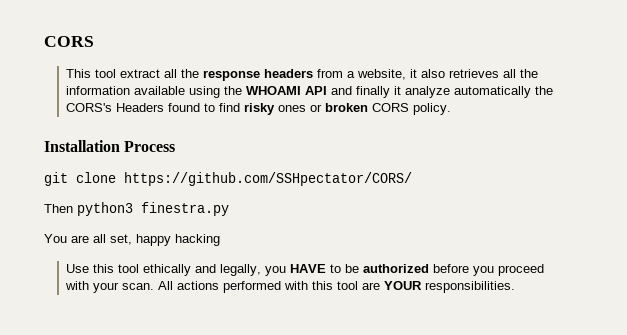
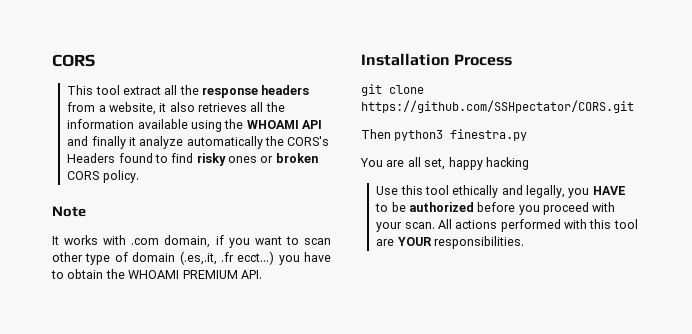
+ Note
+ It works with .com domain, if you want to scan other type of domain (.es,.it, .fr ecct...) you have to obtain the WHOAMI PREMIUM API.
- git clone https://github.com/SSHpectator/CORS/
+ git clone https://github.com/SSHpectator/CORS.git

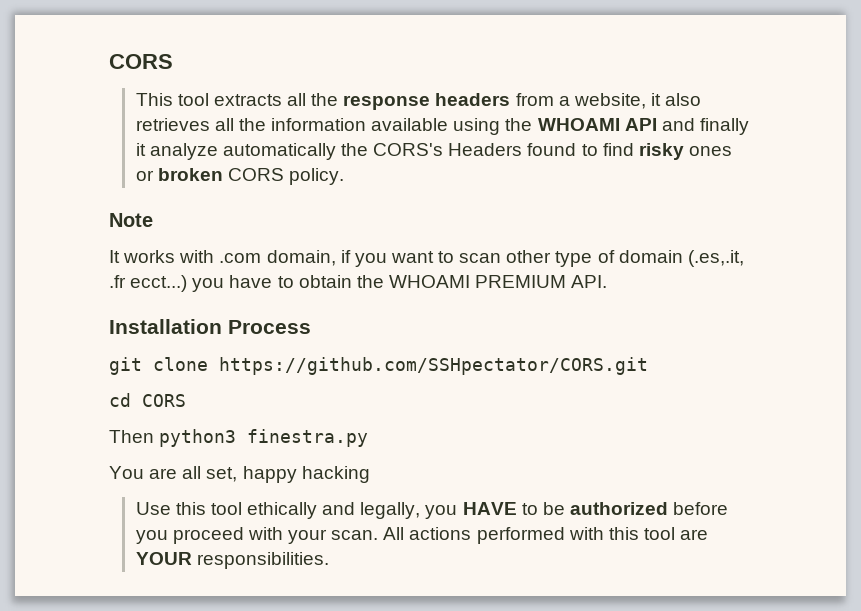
- This tool extract all the response headers from a website, it also retrieves all the information available using the WHOAMI API and finally it analyze automatically the CORS's Headers found to find risky ones or broken CORS policy.
+ This tool extracts all the response headers from a website, it also retrieves all the information available using the WHOAMI API and finally it analyze automatically the CORS's Headers found to find risky ones or broken CORS policy.
+ cd CORS

